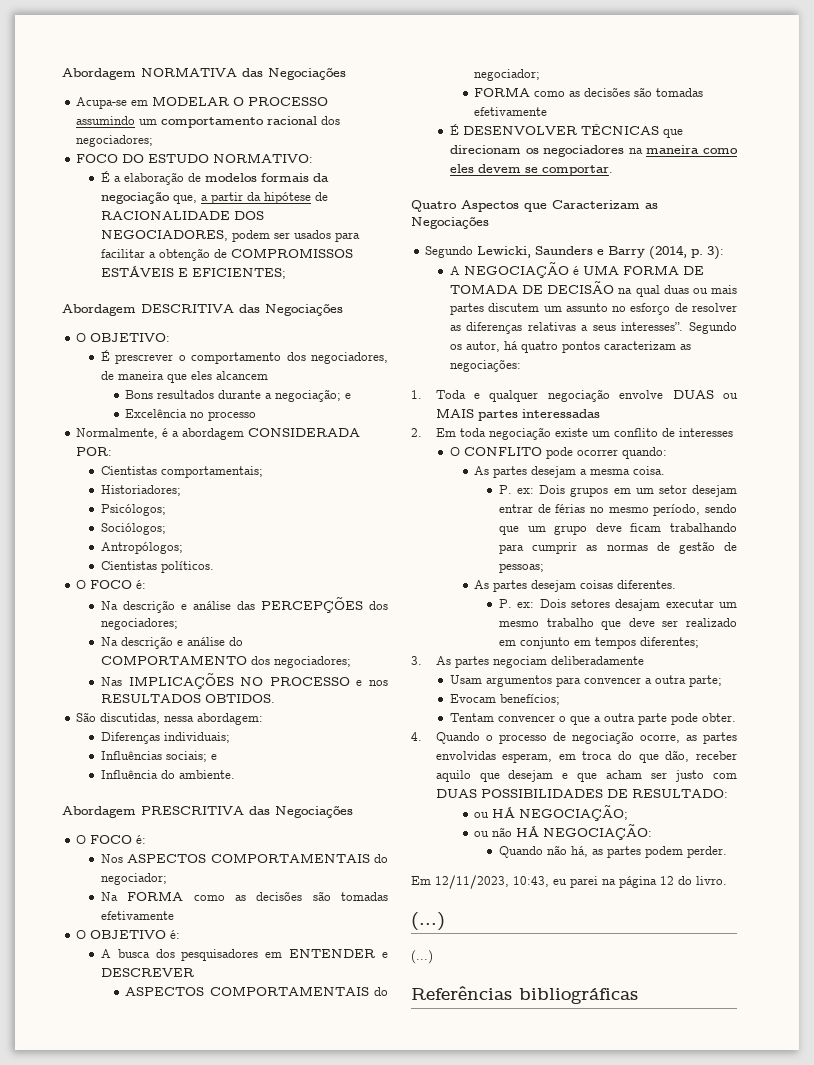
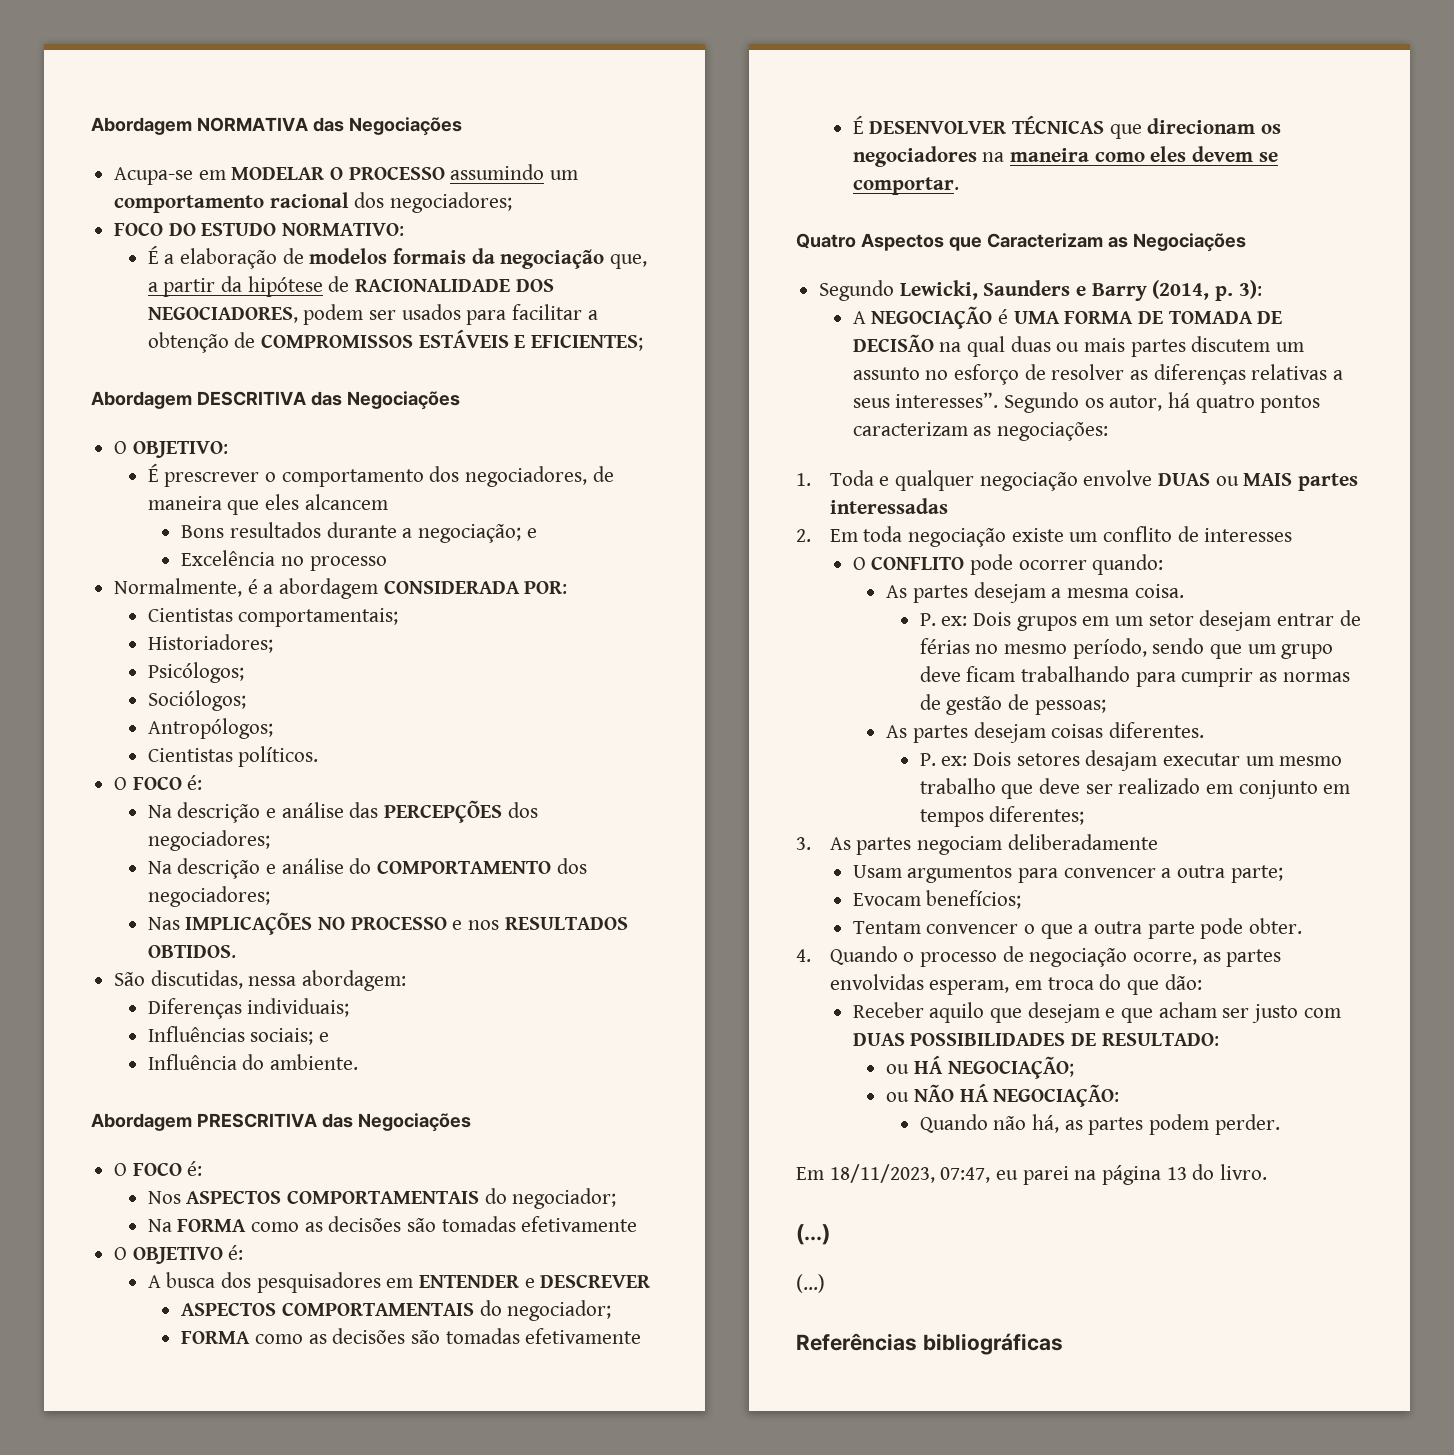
- 4. Quando o processo de negociação ocorre, as partes envolvidas esperam, em troca do que dão, receber aquilo que desejam e que acham ser justo com DUAS POSSIBILIDADES DE RESULTADO:
+ 4. Quando o processo de negociação ocorre, as partes envolvidas esperam, em troca do que dão:
+ Receber aquilo que desejam e que acham ser justo com DUAS POSSIBILIDADES DE RESULTADO:
- ou não HÁ NEGOCIAÇÃO:
+ ou NÃO HÁ NEGOCIAÇÃO:
- Em 12/11/2023, 10:43, eu parei na página 12 do livro.
+ Em 18/11/2023, 07:47, eu parei na página 13 do livro.

